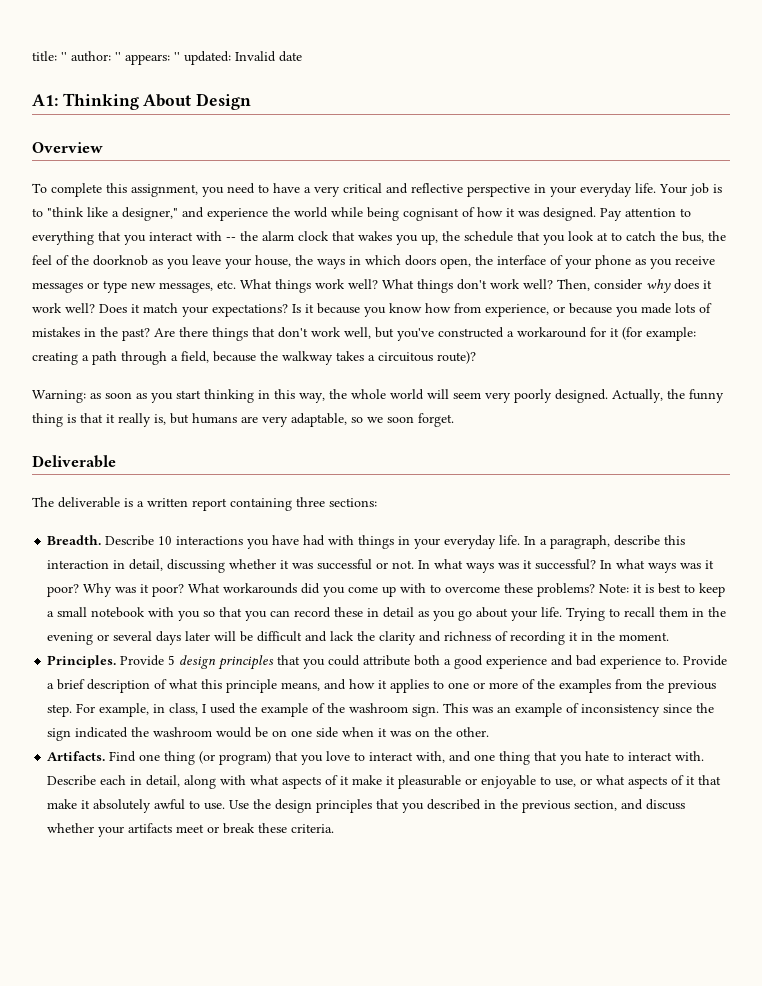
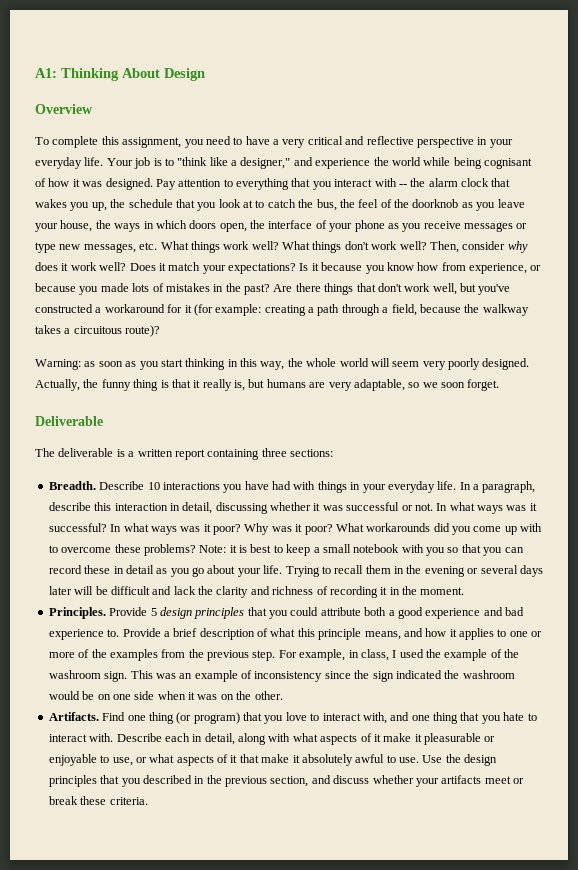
- title: '' author: '' appears: '' updated: Invalid date

